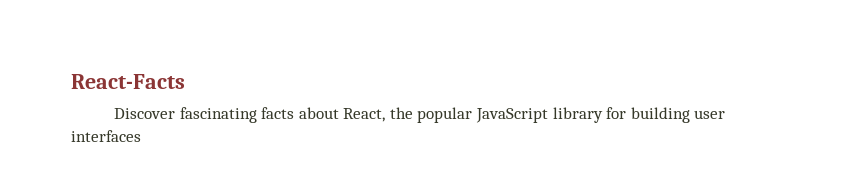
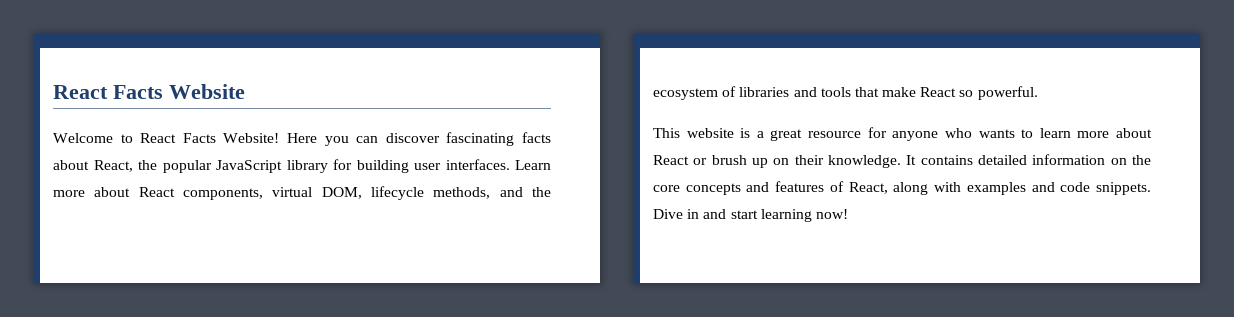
- React-Facts
- Discover fascinating facts about React, the popular JavaScript library for building user interfaces
+ React Facts Website
+ Welcome to React Facts Website! Here you can discover fascinating facts about React, the popular JavaScript library for building user interfaces. Learn more about React components, virtual DOM, lifecycle methods, and the ecosystem of libraries and tools that make React so powerful.
+ This website is a great resource for anyone who wants to learn more about React or brush up on their knowledge. It contains detailed information on the core concepts and features of React, along with examples and code snippets. Dive in and start learning now!

